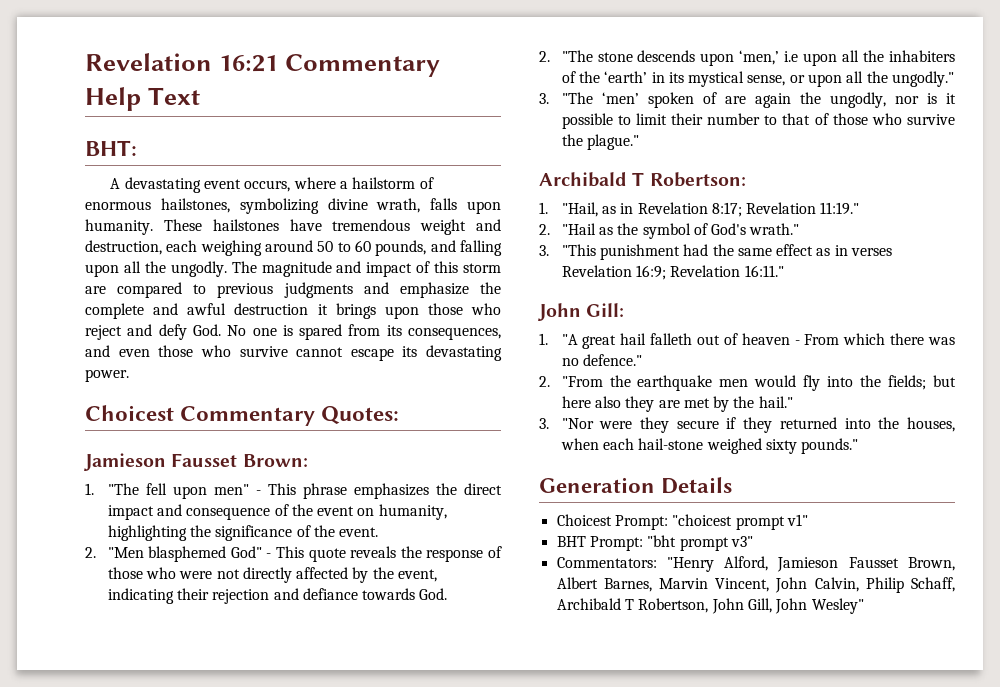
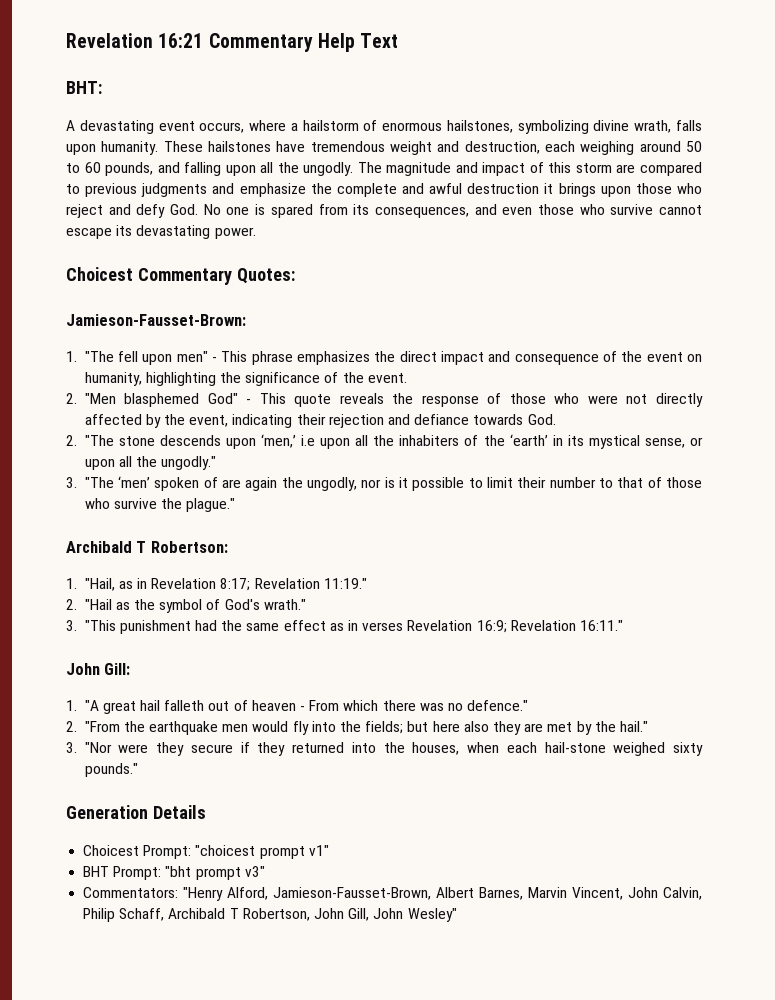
- Jamieson Fausset Brown:
+ Jamieson-Fausset-Brown:
- Commentators: "Henry Alford, Jamieson Fausset Brown, Albert Barnes, Marvin Vincent, John Calvin, Philip Schaff, Archibald T Robertson, John Gill, John Wesley"
+ Commentators: "Henry Alford, Jamieson-Fausset-Brown, Albert Barnes, Marvin Vincent, John Calvin, Philip Schaff, Archibald T Robertson, John Gill, John Wesley"

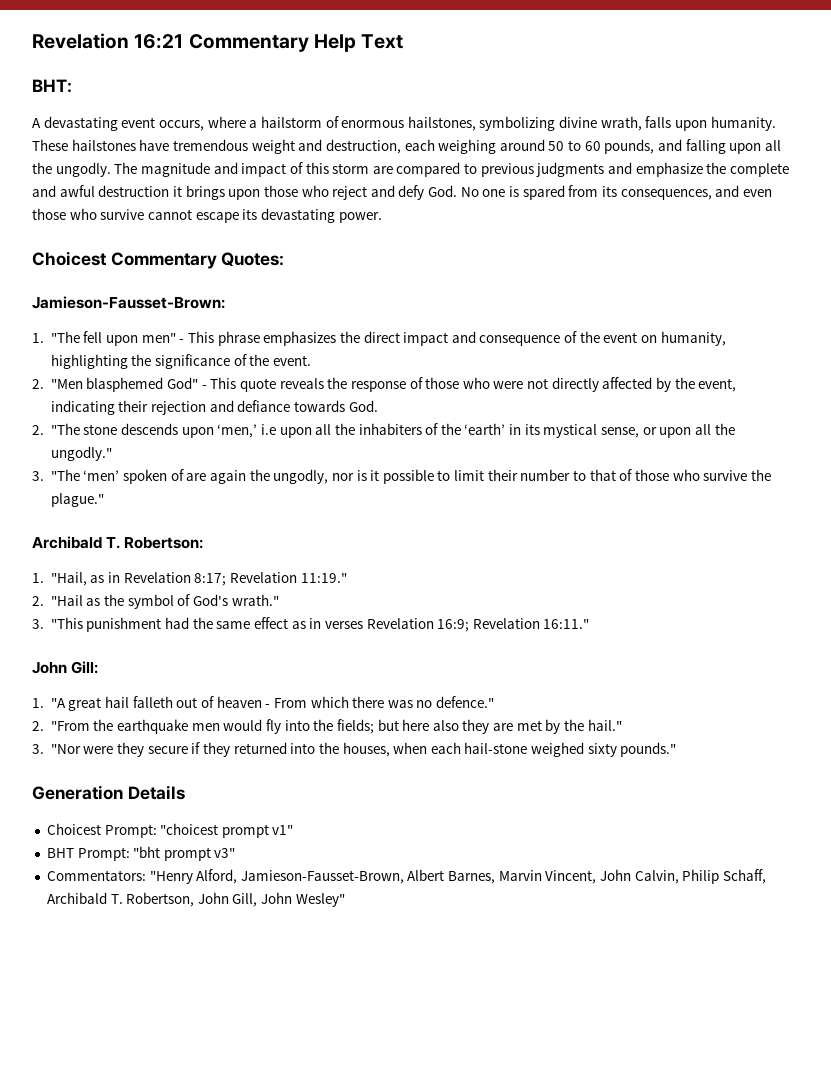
- Archibald T Robertson:
+ Archibald T. Robertson:
- Commentators: "Henry Alford, Jamieson-Fausset-Brown, Albert Barnes, Marvin Vincent, John Calvin, Philip Schaff, Archibald T Robertson, John Gill, John Wesley"
+ Commentators: "Henry Alford, Jamieson-Fausset-Brown, Albert Barnes, Marvin Vincent, John Calvin, Philip Schaff, Archibald T. Robertson, John Gill, John Wesley"

